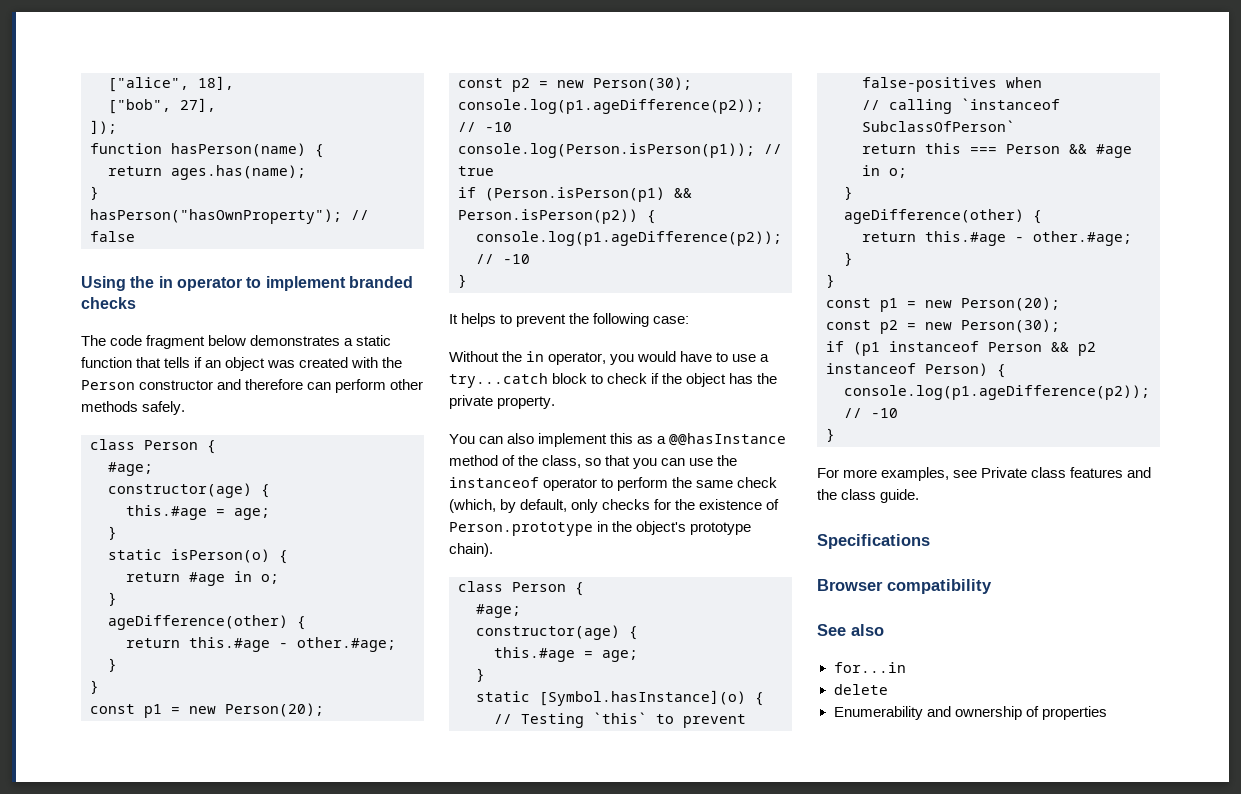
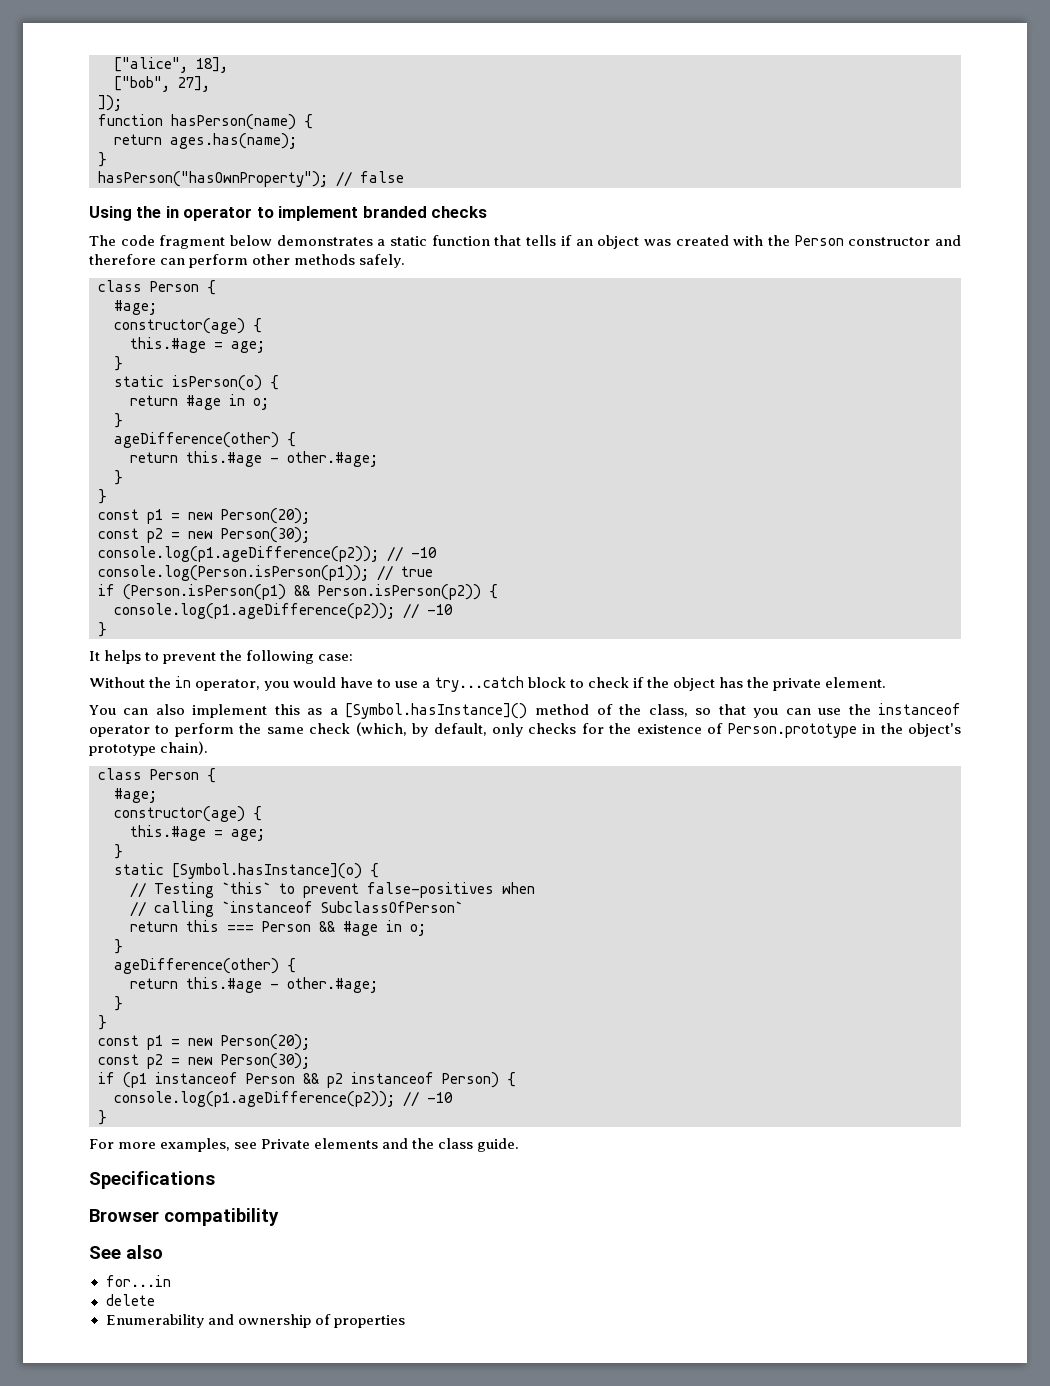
- Without the in operator, you would have to use a try...catch block to check if the object has the private property.
+ Without the in operator, you would have to use a try...catch block to check if the object has the private element.
- You can also implement this as a @@hasInstance method of the class, so that you can use the instanceof operator to perform the same check (which, by default, only checks for the existence of Person.prototype in the object's prototype chain).
+ You can also implement this as a [Symbol.hasInstance]() method of the class, so that you can use the instanceof operator to perform the same check (which, by default, only checks for the existence of Person.prototype in the object's prototype chain).
- For more examples, see Private class features and the class guide.
+ For more examples, see Private elements and the class guide.

